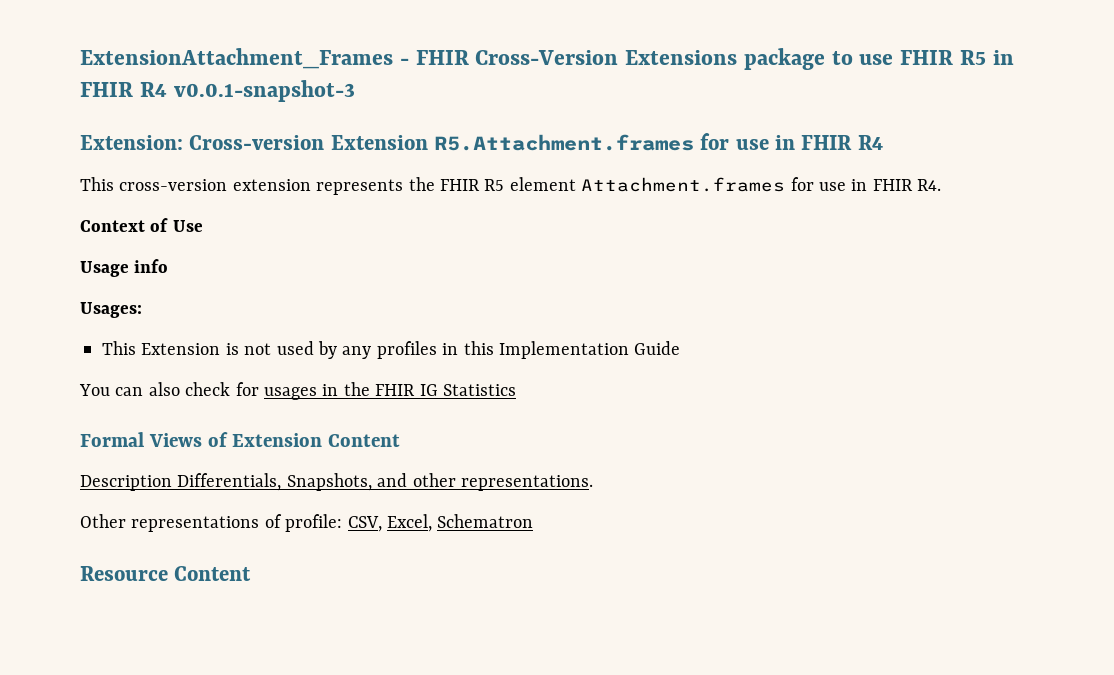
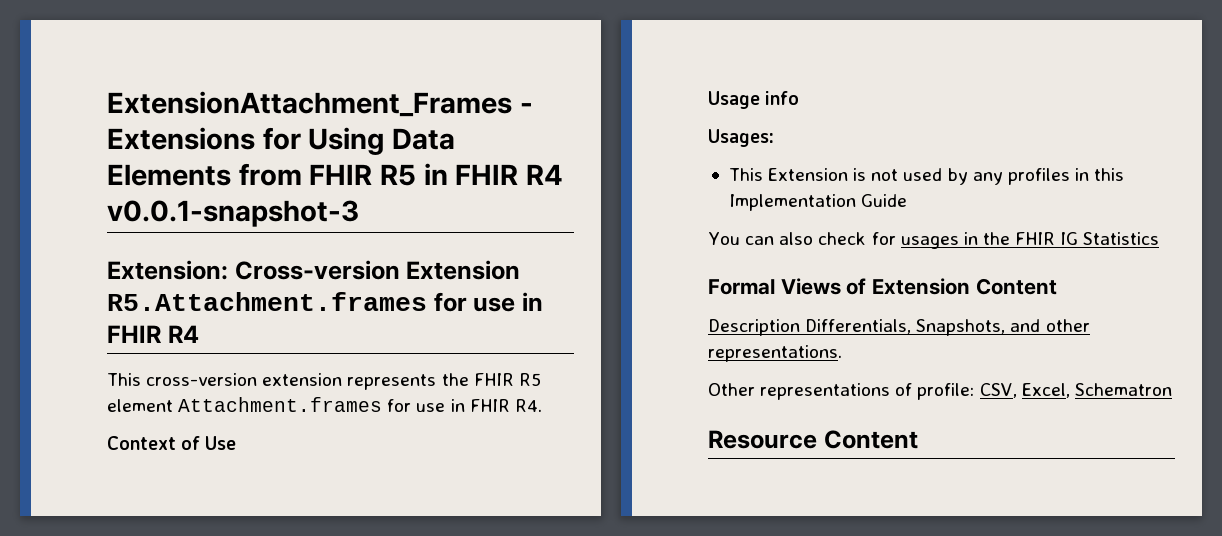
- ExtensionAttachment_Frames - FHIR Cross-Version Extensions package to use FHIR R5 in FHIR R4 v0.0.1-snapshot-3
+ ExtensionAttachment_Frames - Extensions for Using Data Elements from FHIR R5 in FHIR R4 v0.0.1-snapshot-3

